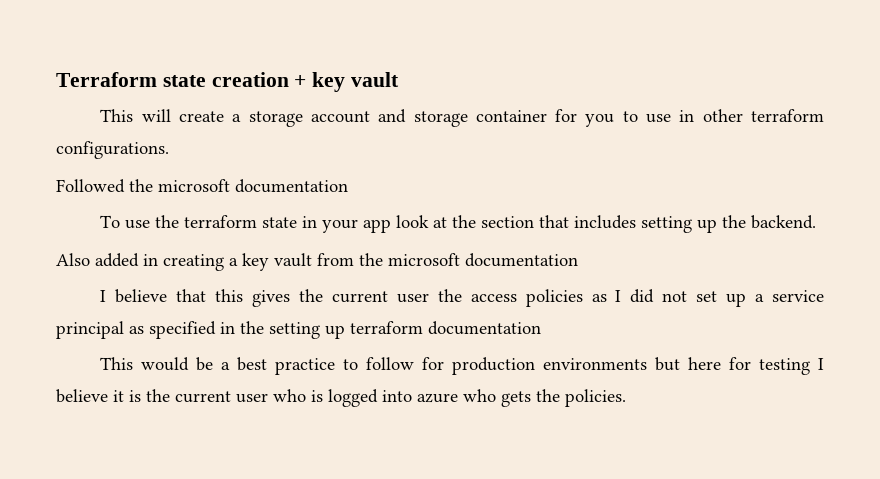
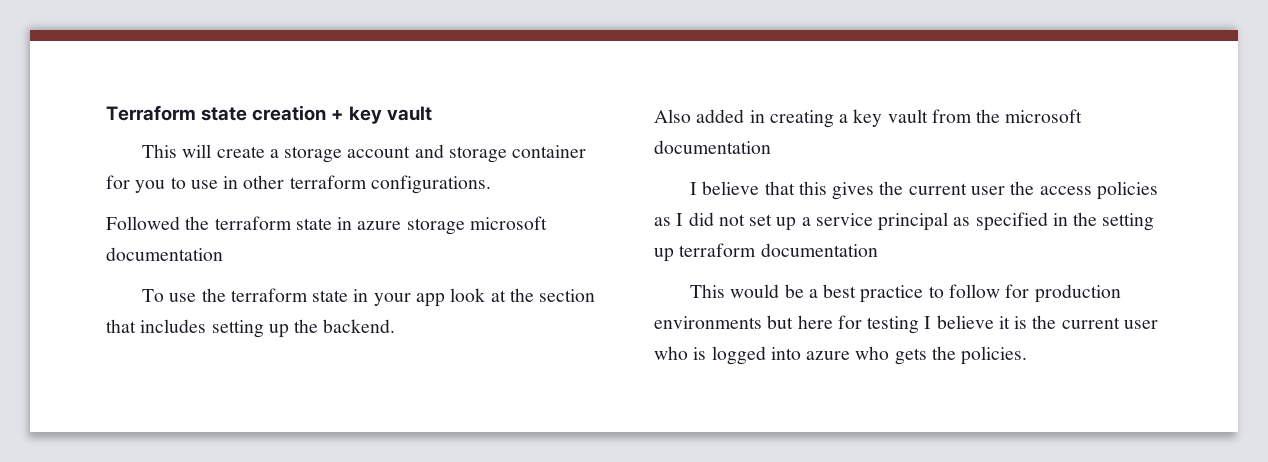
- Followed the microsoft documentation
+ Followed the terraform state in azure storage microsoft documentation

